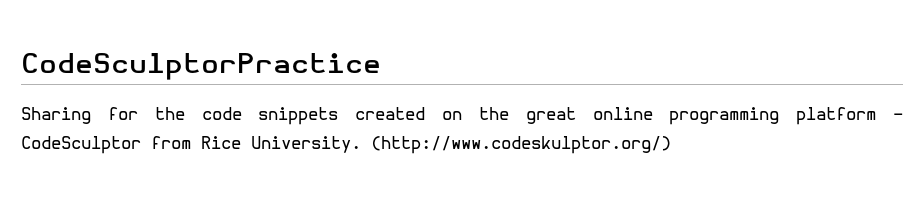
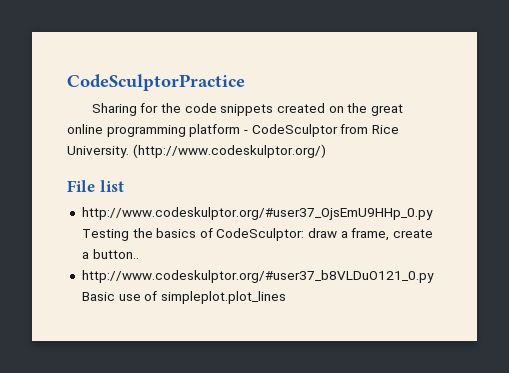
+ File list
+ http://www.codeskulptor.org/#user37_OjsEmU9HHp_0.py Testing the basics of CodeSculptor: draw a frame, create a button..
+ http://www.codeskulptor.org/#user37_b8VLDuO121_0.py Basic use of simpleplot.plot_lines

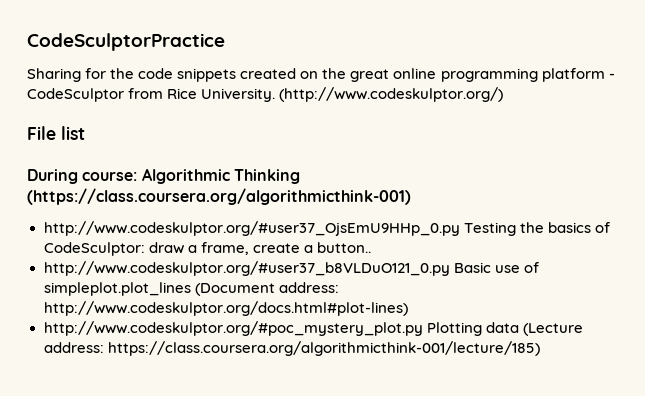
+ During course: Algorithmic Thinking (https://class.coursera.org/algorithmicthink-001)
- http://www.codeskulptor.org/#user37_b8VLDuO121_0.py Basic use of simpleplot.plot_lines
+ http://www.codeskulptor.org/#user37_b8VLDuO121_0.py Basic use of simpleplot.plot_lines (Document address: http://www.codeskulptor.org/docs.html#plot-lines)
+ http://www.codeskulptor.org/#poc_mystery_plot.py Plotting data (Lecture address: https://class.coursera.org/algorithmicthink-001/lecture/185)

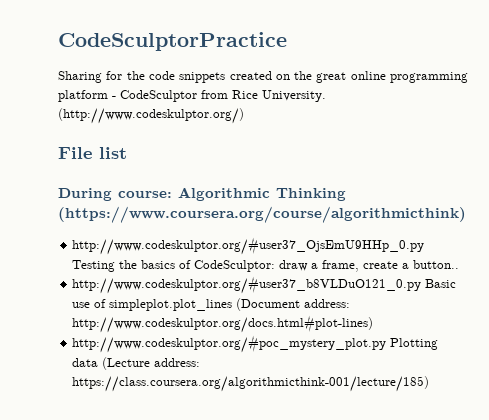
- During course: Algorithmic Thinking (https://class.coursera.org/algorithmicthink-001)
+ During course: Algorithmic Thinking (https://www.coursera.org/course/algorithmicthink)

